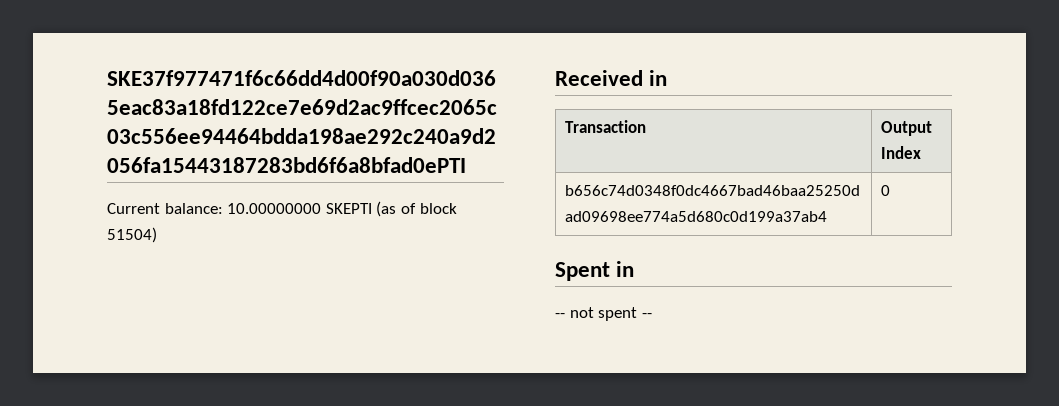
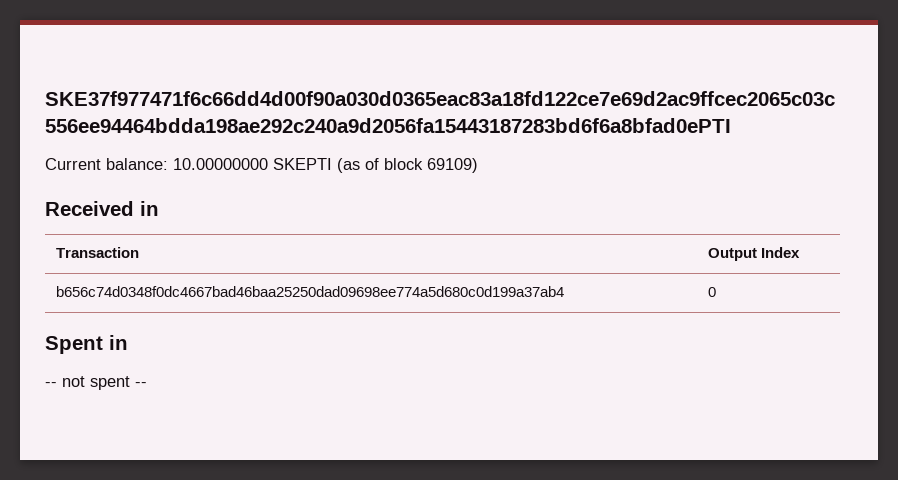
- Current balance: 10.00000000 SKEPTI (as of block 51504)
+ Current balance: 10.00000000 SKEPTI (as of block 69109)

